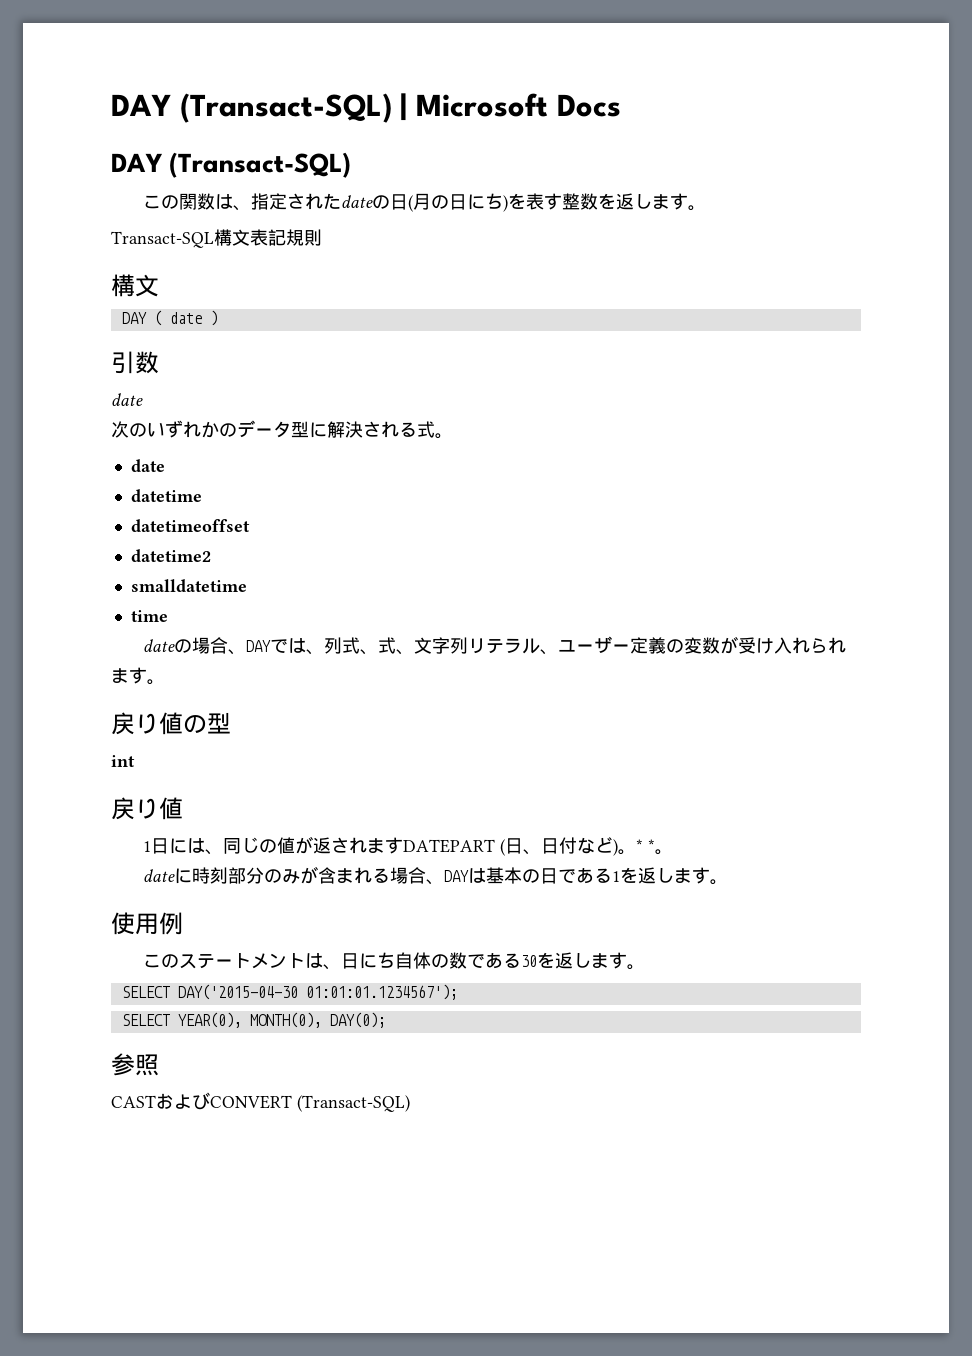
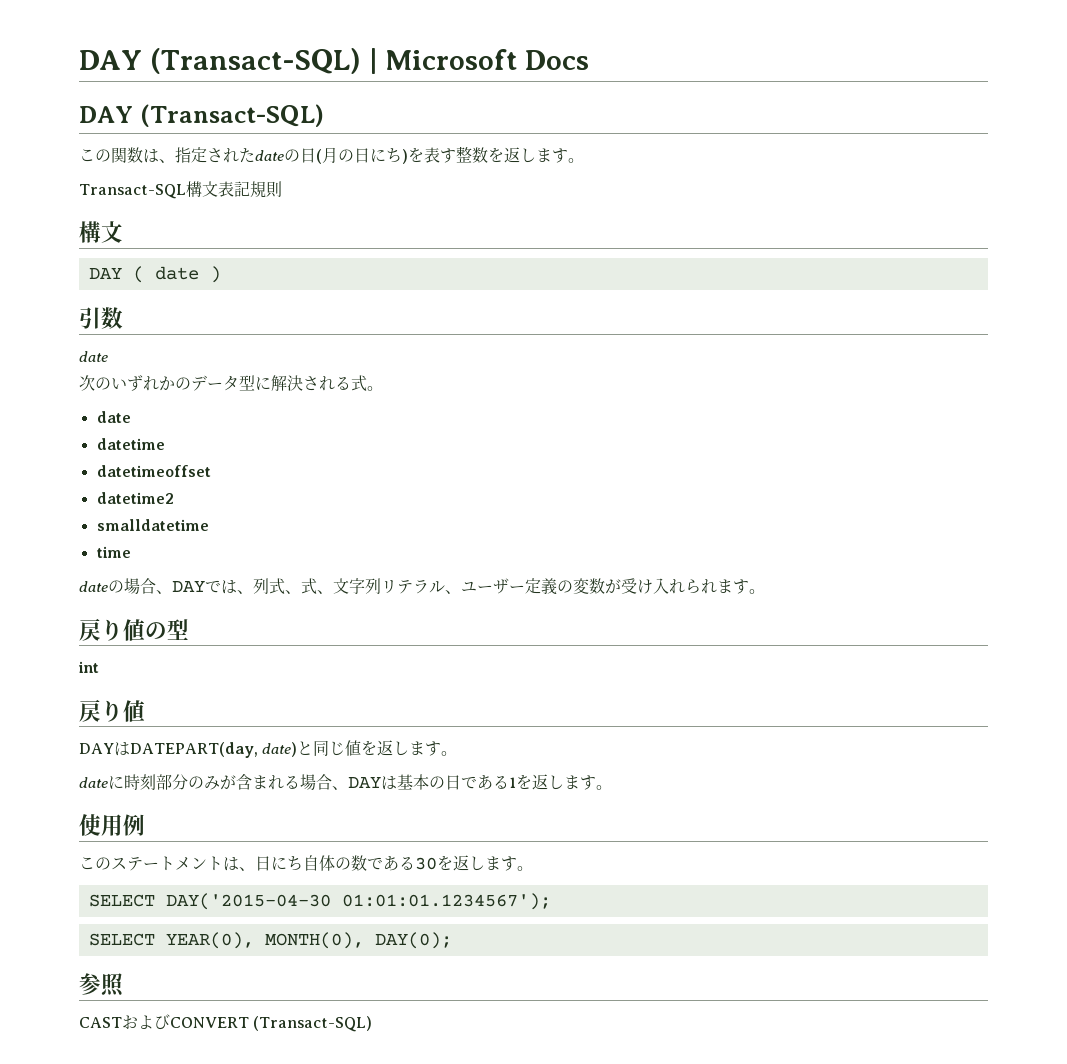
- 1日には、同じの値が返されますDATEPART (日、日付など)。* *。
+ DAYはDATEPART(day, date)と同じ値を返します。

